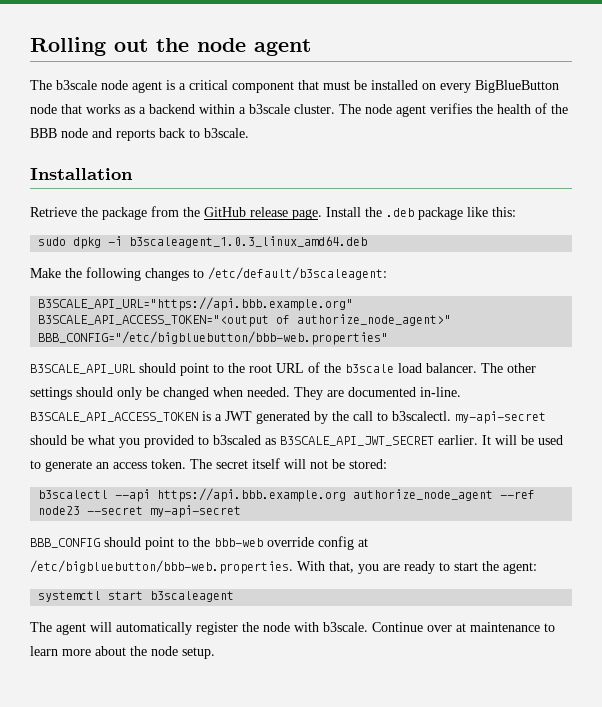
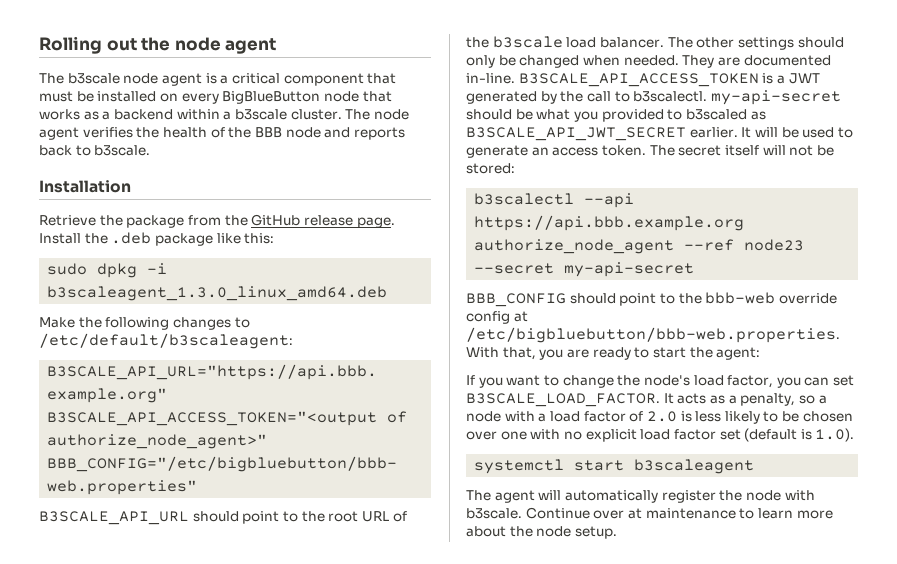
- sudo dpkg -i b3scaleagent_1.0.3_linux_amd64.deb
+ sudo dpkg -i b3scaleagent_1.3.0_linux_amd64.deb
+ If you want to change the node's load factor, you can set B3SCALE_LOAD_FACTOR. It acts as a penalty, so a node with a load factor of 2.0 is less likely to be chosen over one with no explicit load factor set (default is 1.0).

